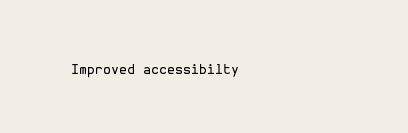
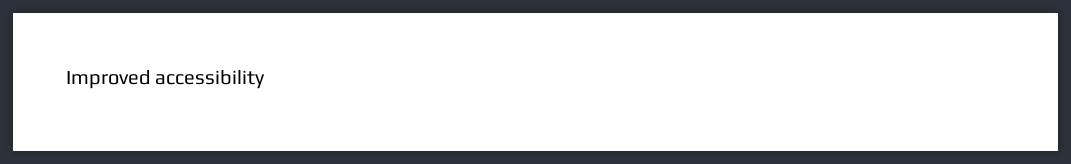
- Improved accessibilty
+ Improved accessibility

